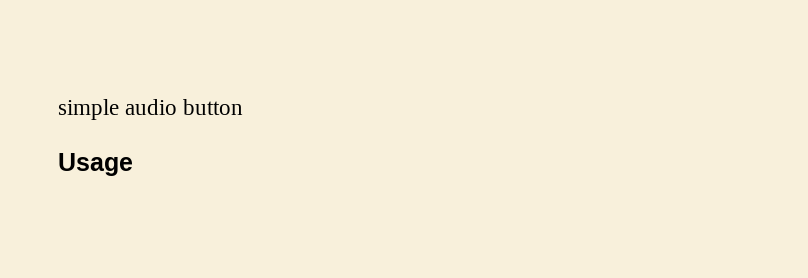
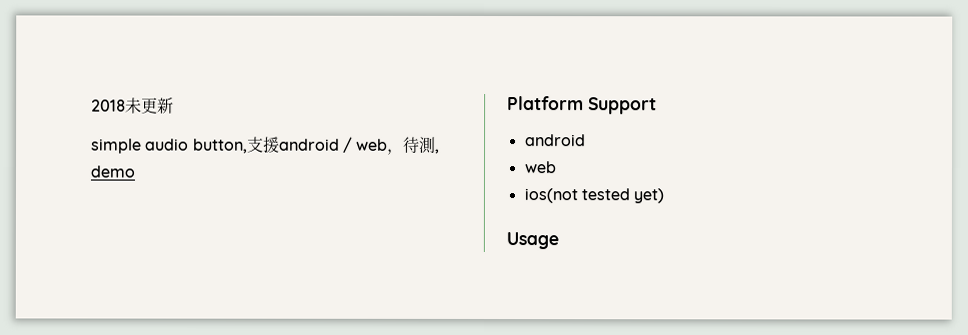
- simple audio button
+ 2018未更新
+ simple audio button,支援android / web，待測, demo
+ Platform Support
+ android
+ web
+ ios(not tested yet)

